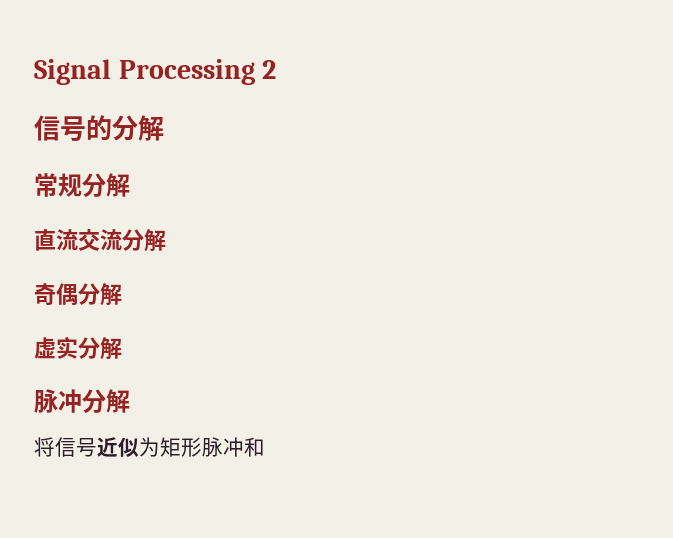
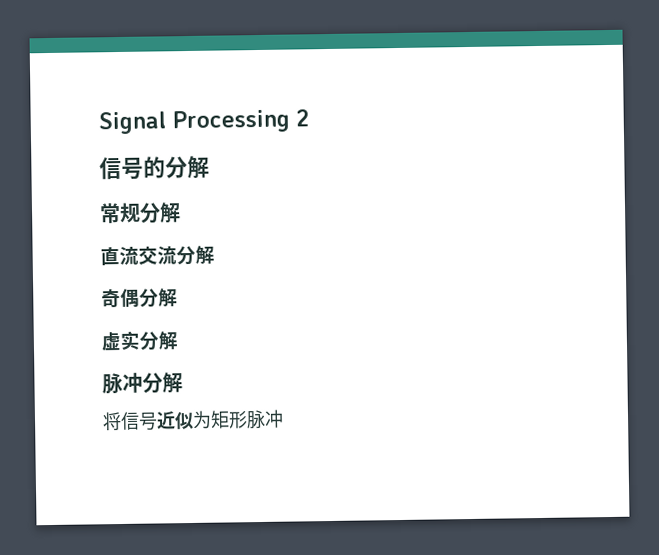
- 将信号近似为矩形脉冲和
+ 将信号近似为矩形脉冲

